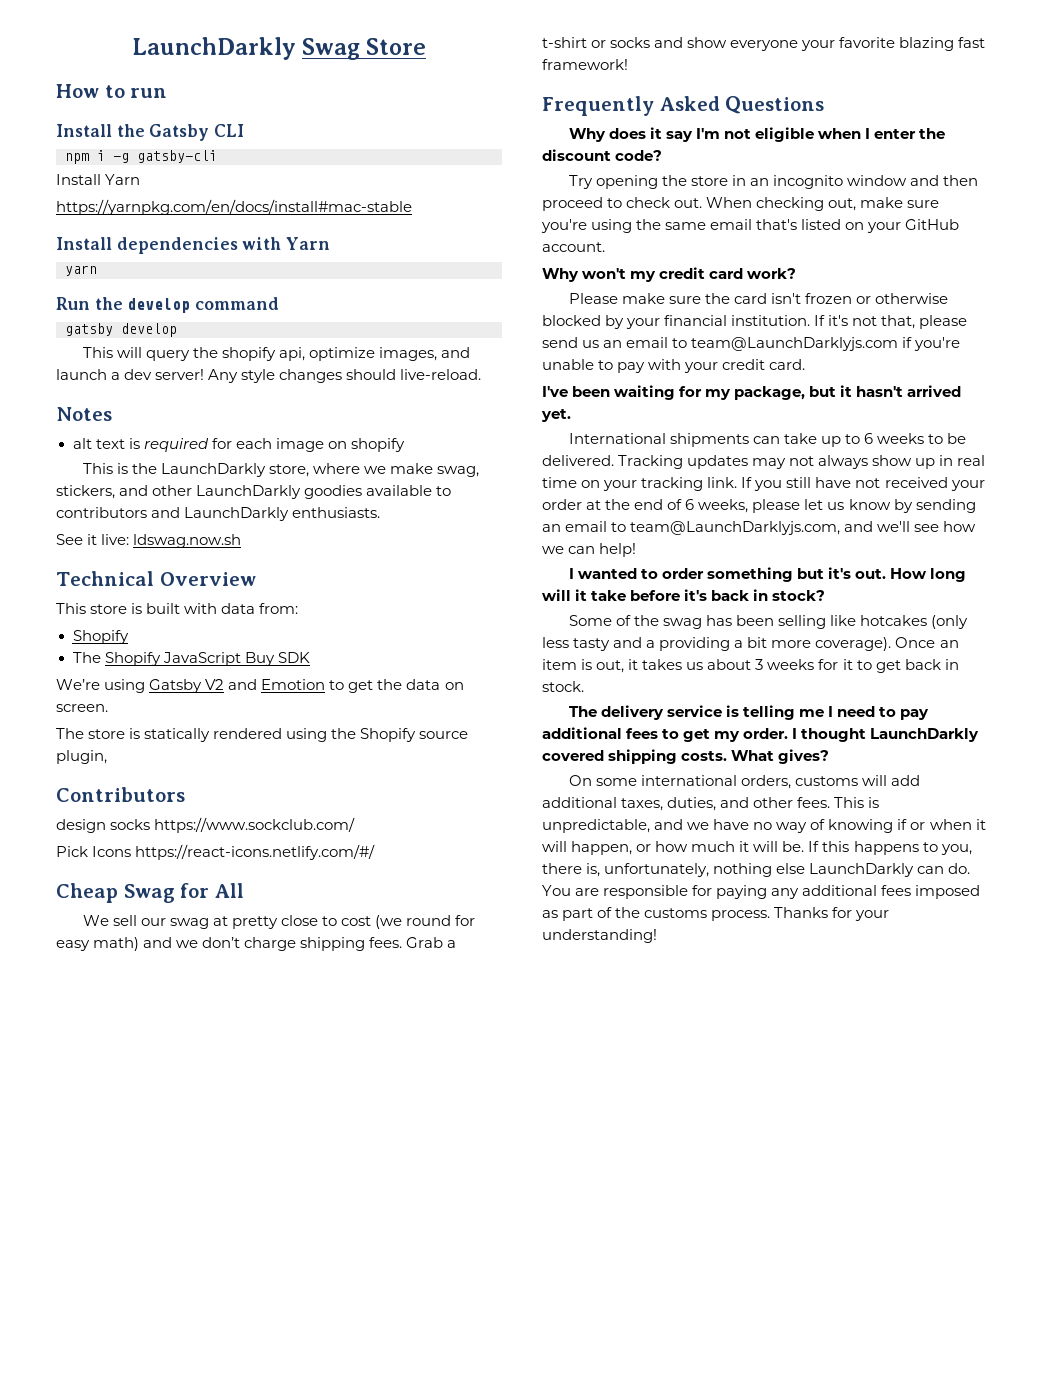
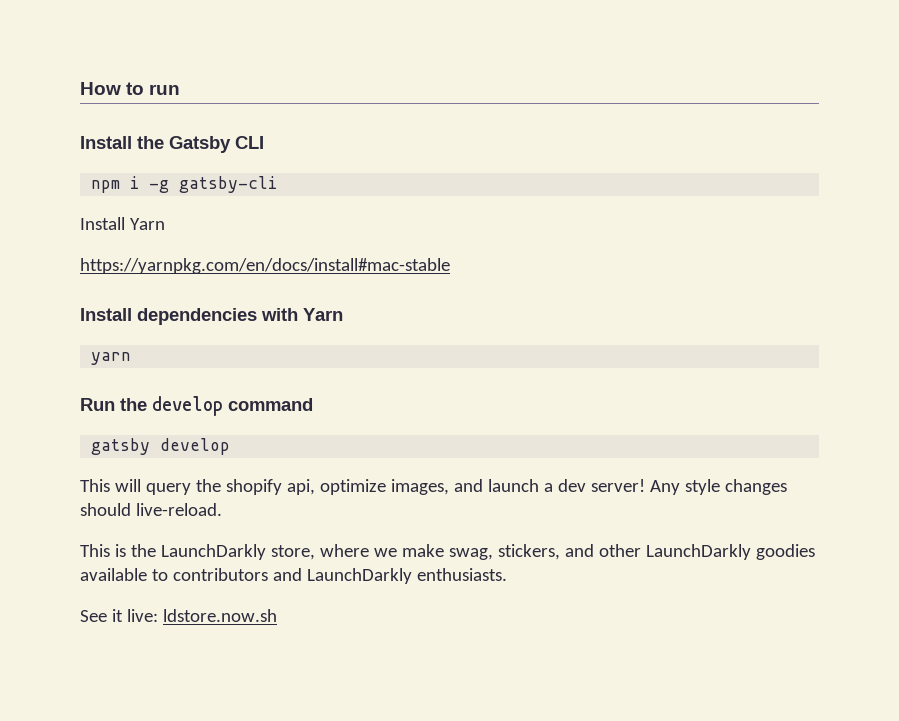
- LaunchDarkly Swag Store
- Notes
- alt text is required for each image on shopify
- See it live: ldswag.now.sh
- Technical Overview
- This store is built with data from:
- Shopify
- The Shopify JavaScript Buy SDK
- We’re using Gatsby V2 and Emotion to get the data on screen.
- The store is statically rendered using the Shopify source plugin,
- Contributors
- design socks https://www.sockclub.com/
- Pick Icons https://react-icons.netlify.com/#/
- Cheap Swag for All
- We sell our swag at pretty close to cost (we round for easy math) and we don’t charge shipping fees. Grab a t-shirt or socks and show everyone your favorite blazing fast framework!
- Frequently Asked Questions
- Why does it say I'm not eligible when I enter the discount code?
- Try opening the store in an incognito window and then proceed to check out. When checking out, make sure you're using the same email that's listed on your GitHub account.
- Why won't my credit card work?
- Please make sure the card isn't frozen or otherwise blocked by your financial institution. If it's not that, please send us an email to team@LaunchDarklyjs.com if you're unable to pay with your credit card.
- I've been waiting for my package, but it hasn't arrived yet.
- International shipments can take up to 6 weeks to be delivered. Tracking updates may not always show up in real time on your tracking link. If you still have not received your order at the end of 6 weeks, please let us know by sending an email to team@LaunchDarklyjs.com, and we'll see how we can help!
- I wanted to order something but it's out. How long will it take before it's back in stock?
- Some of the swag has been selling like hotcakes (only less tasty and a providing a bit more coverage). Once an item is out, it takes us about 3 weeks for it to get back in stock.
- The delivery service is telling me I need to pay additional fees to get my order. I thought LaunchDarkly covered shipping costs. What gives?
- On some international orders, customs will add additional taxes, duties, and other fees. This is unpredictable, and we have no way of knowing if or when it will happen, or how much it will be. If this happens to you, there is, unfortunately, nothing else LaunchDarkly can do. You are responsible for paying any additional fees imposed as part of the customs process. Thanks for your understanding!
+ See it live: ldstore.now.sh

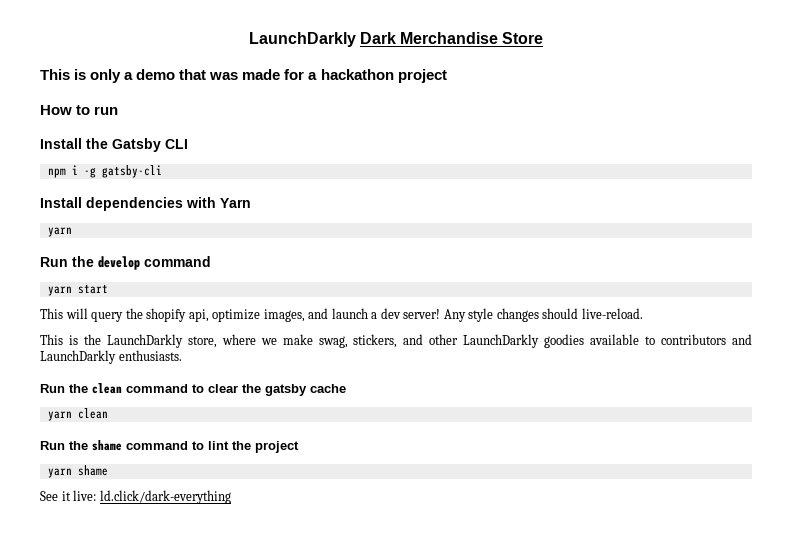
+ LaunchDarkly Dark Merchandise Store
+ This is only a demo that was made for a hackathon project
- Install Yarn
- https://yarnpkg.com/en/docs/install#mac-stable
- gatsby develop
+ yarn start
+ Run the clean command to clear the gatsby cache
+ yarn clean
+ Run the shame command to lint the project
+ yarn shame
- See it live: ldstore.now.sh
+ See it live: ld.click/dark-everything

